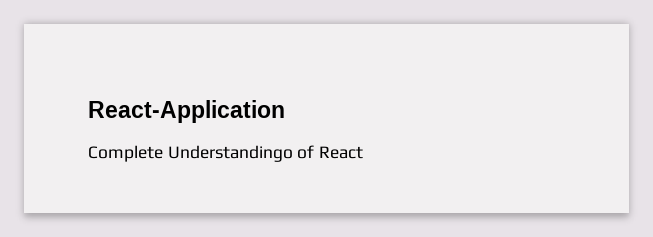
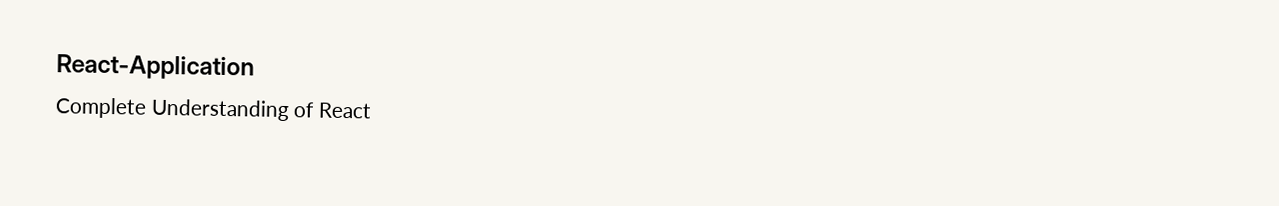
- Complete Understandingo of React
+ Complete Understanding of React

